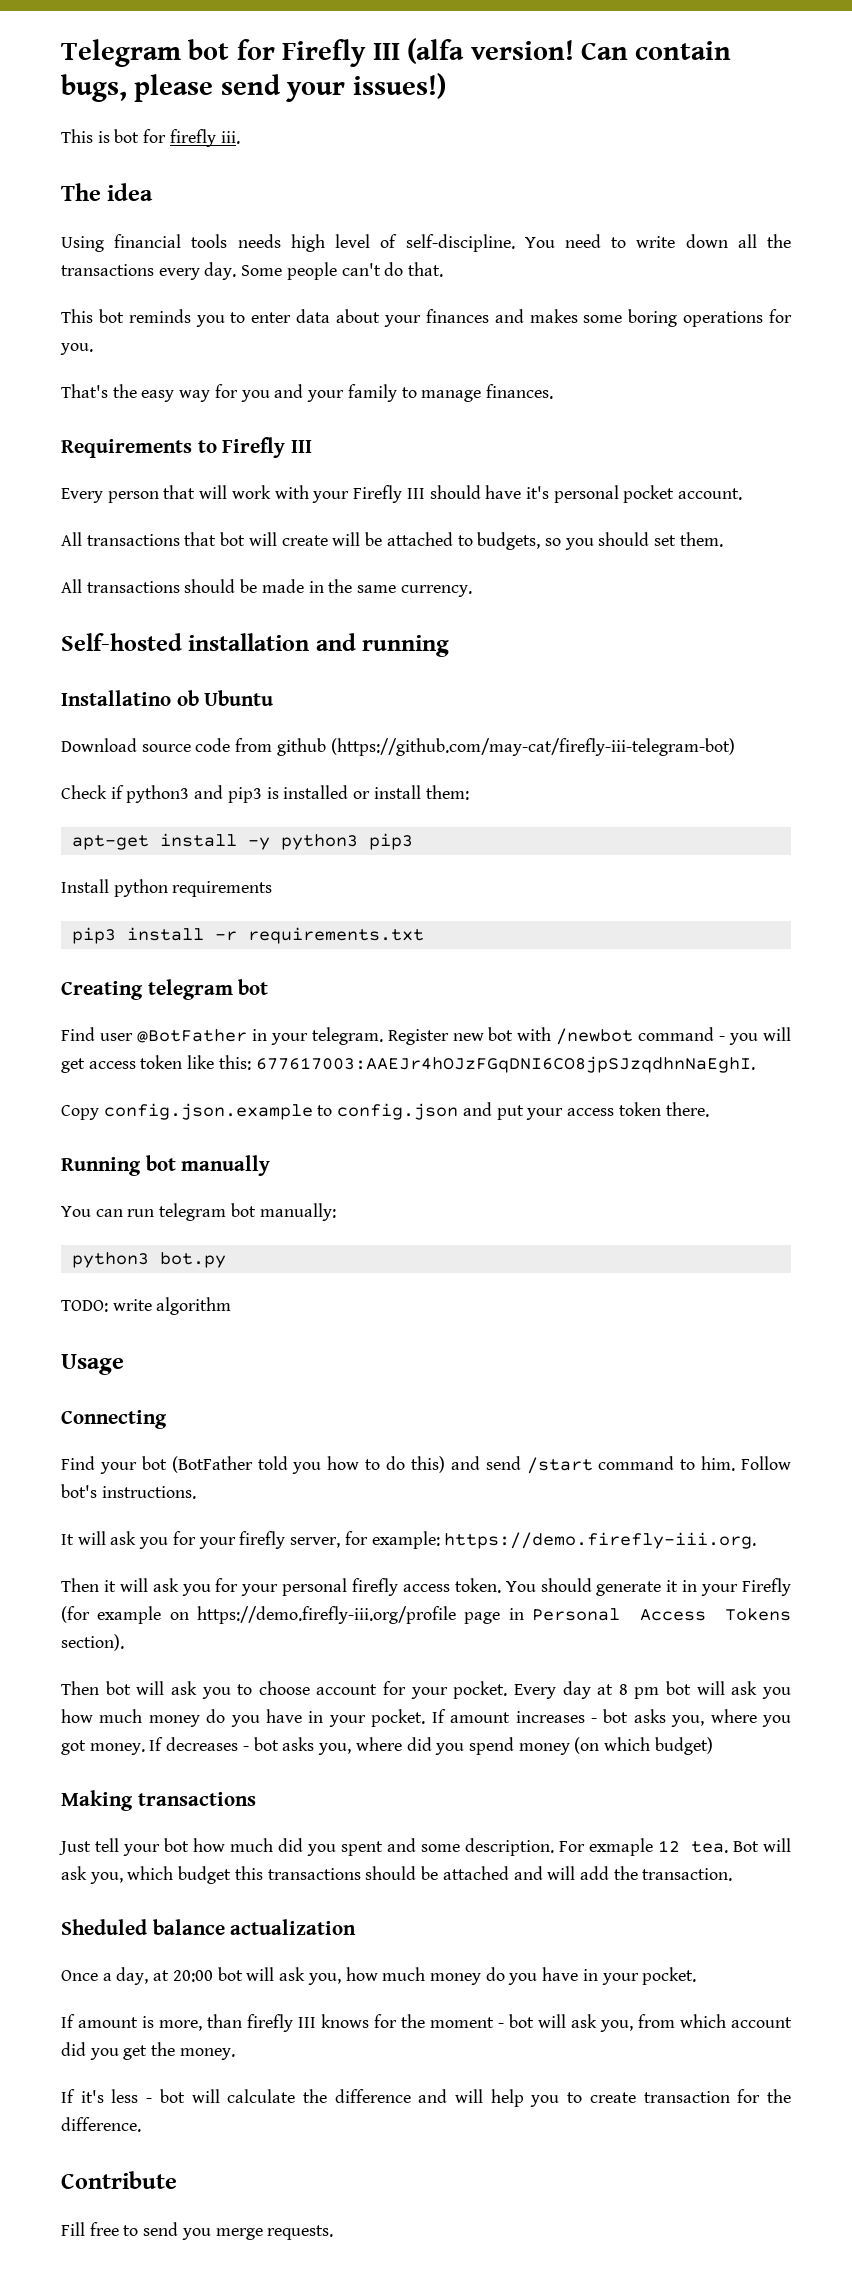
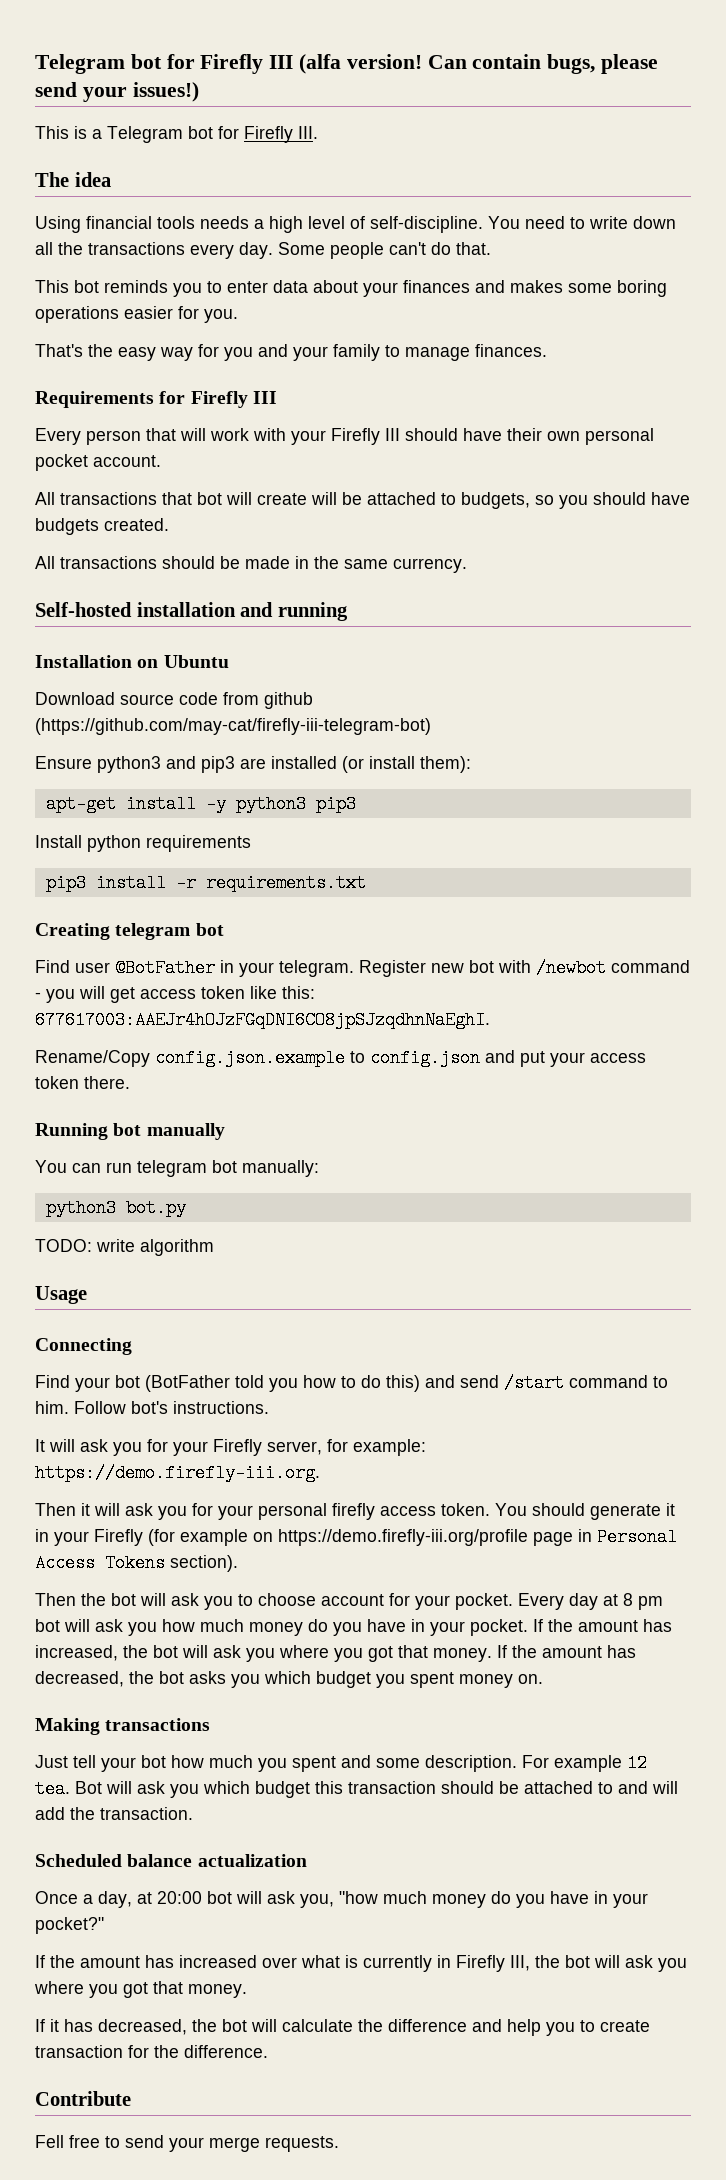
- This is bot for firefly iii.
+ This is a Telegram bot for Firefly III.
- Using financial tools needs high level of self-discipline.
+ Using financial tools needs a high level of self-discipline.
- This bot reminds you to enter data about your finances and makes some boring operations for you.
+ This bot reminds you to enter data about your finances and makes some boring operations easier for you.
- Requirements to Firefly III
+ Requirements for Firefly III
- Every person that will work with your Firefly III should have it's personal pocket account.
+ Every person that will work with your Firefly III should have their own personal pocket account.
- All transactions that bot will create will be attached to budgets, so you should set them.
+ All transactions that bot will create will be attached to budgets, so you should have budgets created.
- Installatino ob Ubuntu
+ Installation on Ubuntu
- Check if python3 and pip3 is installed or install them:
+ Ensure python3 and pip3 are installed (or install them):
- Copy config.json.example to config.json and put your access token there.
+ Rename/Copy config.json.example to config.json and put your access token there.
- It will ask you for your firefly server, for example: https://demo.firefly-iii.org.
+ It will ask you for your Firefly server, for example: https://demo.firefly-iii.org.
- Then bot will ask you to choose account for your pocket.
+ Then the bot will ask you to choose account for your pocket.
- If amount increases - bot asks you, where you got money.
+ If the amount has increased, the bot will ask you where you got that money.
- If decreases - bot asks you, where did you spend money (on which budget)
+ If the amount has decreased, the bot asks you which budget you spent money on.
- Just tell your bot how much did you spent and some description.
+ Just tell your bot how much you spent and some description.
- For exmaple 12 tea.
+ For example 12 tea.
- Bot will ask you, which budget this transactions should be attached and will add the transaction.
+ Bot will ask you which budget this transaction should be attached to and will add the transaction.
- Sheduled balance actualization
+ Scheduled balance actualization
- Once a day, at 20:00 bot will ask you, how much money do you have in your pocket.
- If amount is more, than firefly III knows for the moment - bot will ask you, from which account did you get the money.
- If it's less - bot will calculate the difference and will help you to create transaction for the difference.
+ Once a day, at 20:00 bot will ask you, "how much money do you have in your pocket?"
+ If the amount has increased over what is currently in Firefly III, the bot will ask you where you got that money.
+ If it has decreased, the bot will calculate the difference and help you to create transaction for the difference.
- Fill free to send you merge requests.
+ Fell free to send your merge requests.

